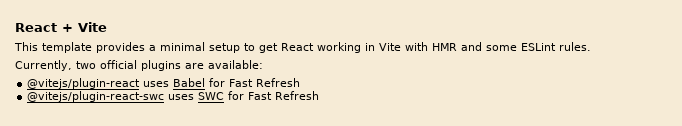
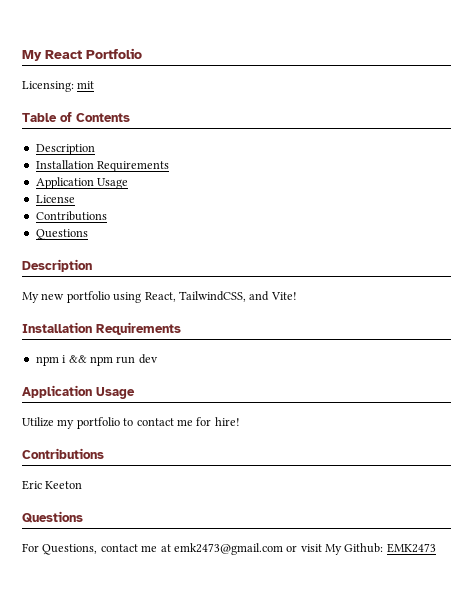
- React + Vite
- This template provides a minimal setup to get React working in Vite with HMR and some ESLint rules.
- Currently, two official plugins are available:
- @vitejs/plugin-react uses Babel for Fast Refresh
- @vitejs/plugin-react-swc uses SWC for Fast Refresh
+ My React Portfolio
+ Licensing: mit
+ Table of Contents
+ Description
+ Installation Requirements
+ Application Usage
+ License
+ Contributions
+ Questions
+ Description
+ My new portfolio using React, TailwindCSS, and Vite!
+ Installation Requirements
+ npm i && npm run dev
+ Application Usage
+ Utilize my portfolio to contact me for hire!
+ Contributions
+ Eric Keeton
+ Questions
+ For Questions, contact me at emk2473@gmail.com or visit My Github: EMK2473

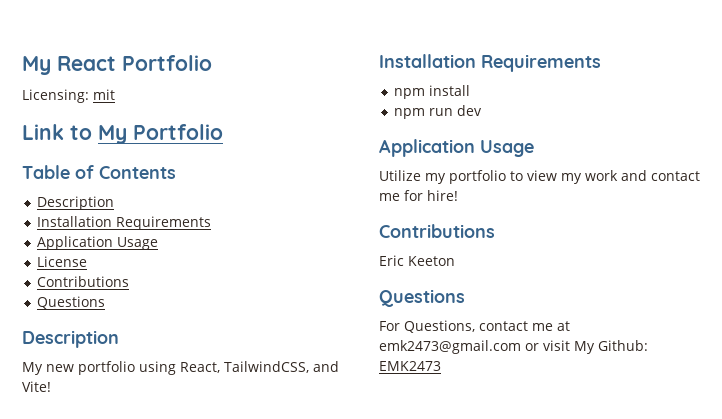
+ Link to My Portfolio
- npm i && npm run dev
+ npm install
+ npm run dev
- Utilize my portfolio to contact me for hire!
+ Utilize my portfolio to view my work and contact me for hire!

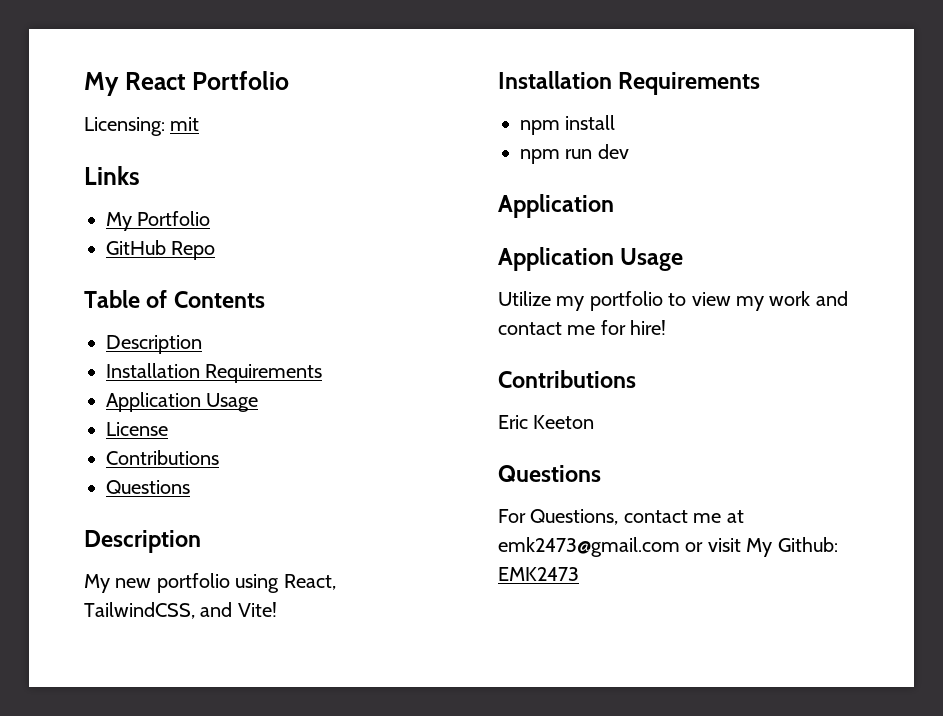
- Link to My Portfolio
+ Links
+ My Portfolio
+ GitHub Repo
  npm run dev
+ Application

